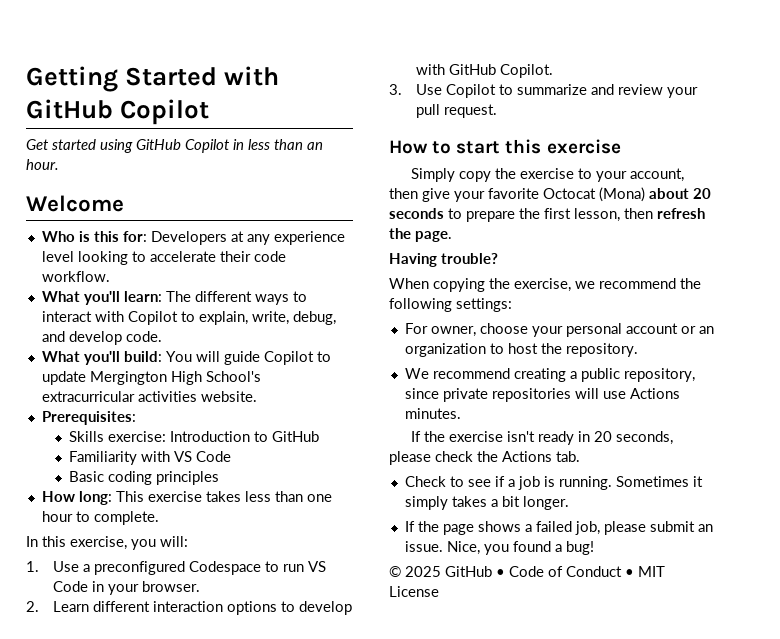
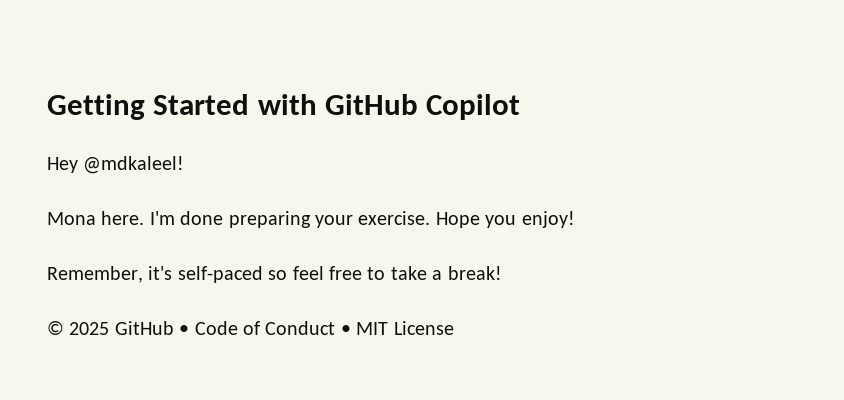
- Get started using GitHub Copilot in less than an hour.
- Welcome
- Who is this for: Developers at any experience level looking to accelerate their code workflow.
- What you'll learn: The different ways to interact with Copilot to explain, write, debug, and develop code.
- What you'll build: You will guide Copilot to update Mergington High School's extracurricular activities website.
- Prerequisites:
- Skills exercise: Introduction to GitHub
- Familiarity with VS Code
- Basic coding principles
- How long: This exercise takes less than one hour to complete.
- In this exercise, you will:
- 1. Use a preconfigured Codespace to run VS Code in your browser.
- 2. Learn different interaction options to develop with GitHub Copilot.
- 3. Use Copilot to summarize and review your pull request.
- How to start this exercise
- Simply copy the exercise to your account, then give your favorite Octocat (Mona) about 20 seconds to prepare the first lesson, then refresh the page.
- Having trouble?
- When copying the exercise, we recommend the following settings:
- For owner, choose your personal account or an organization to host the repository.
- We recommend creating a public repository, since private repositories will use Actions minutes.
- If the exercise isn't ready in 20 seconds, please check the Actions tab.
- Check to see if a job is running. Sometimes it simply takes a bit longer.
- If the page shows a failed job, please submit an issue. Nice, you found a bug!
+ Hey @mdkaleel!
+ Mona here. I'm done preparing your exercise. Hope you enjoy!
+ Remember, it's self-paced so feel free to take a break!

